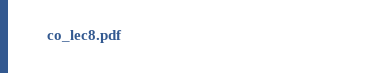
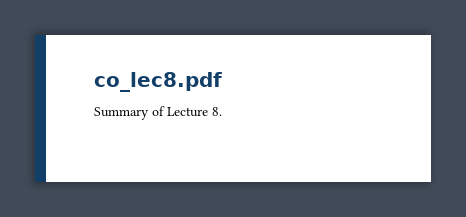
+ Summary of Lecture 8.

